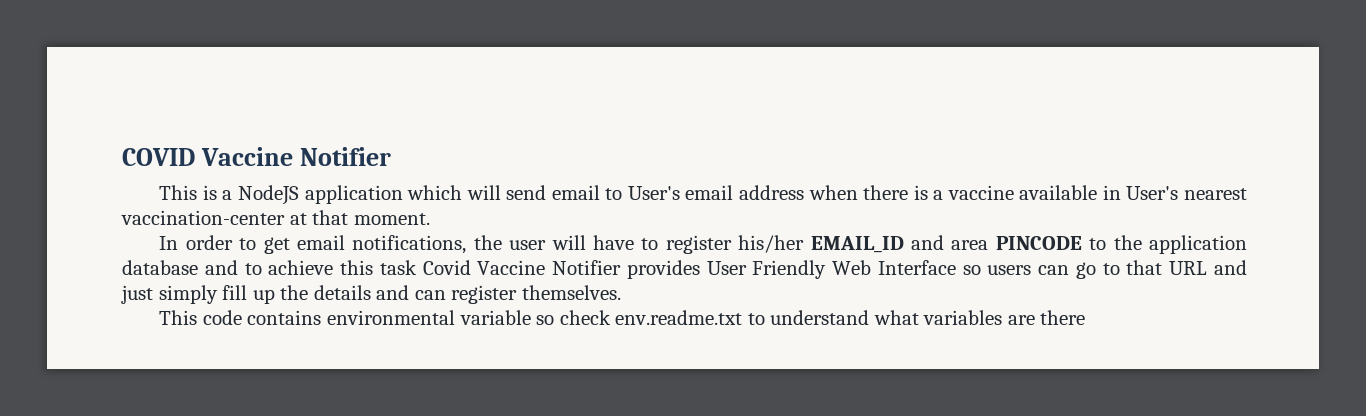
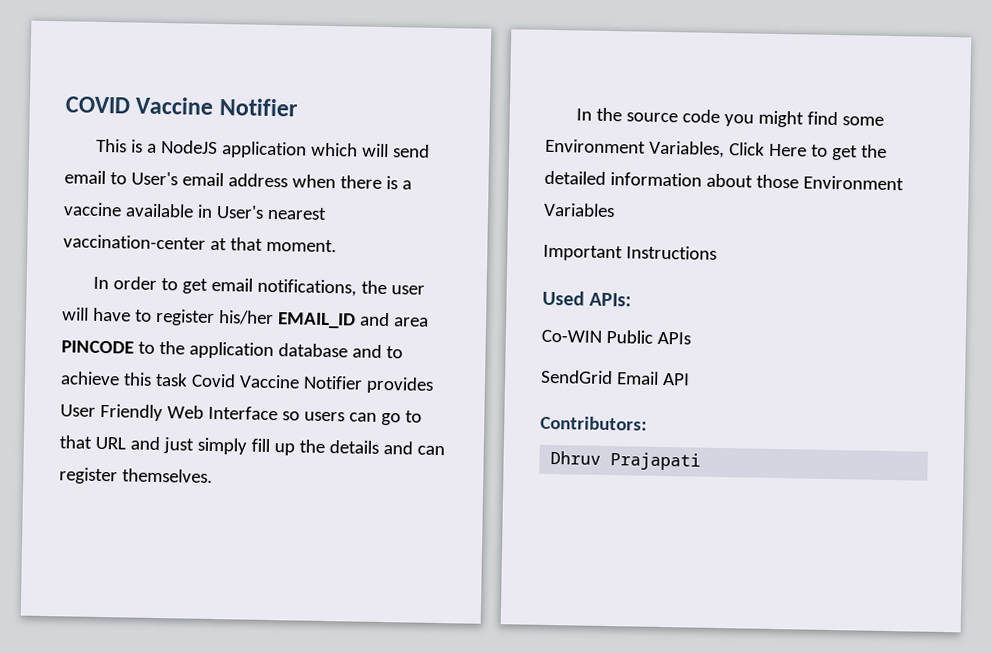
- This code contains environmental variable so check env.readme.txt to understand what variables are there
+ In the source code you might find some Environment Variables, Click Here to get the detailed information about those Environment Variables
+ Important Instructions
+ Used APIs:
+ Co-WIN Public APIs
+ SendGrid Email API
+ Contributors:
+ Dhruv Prajapati

